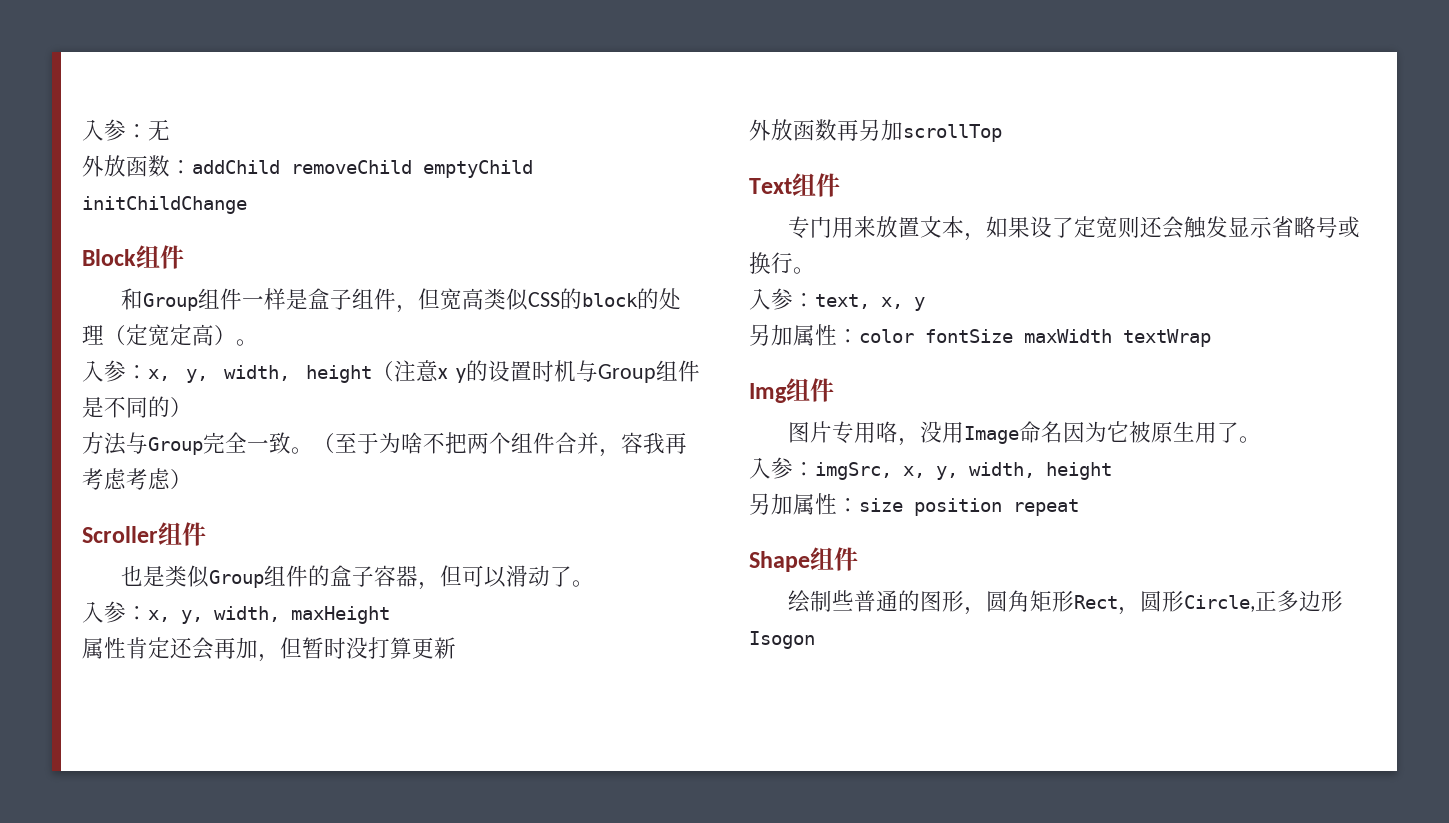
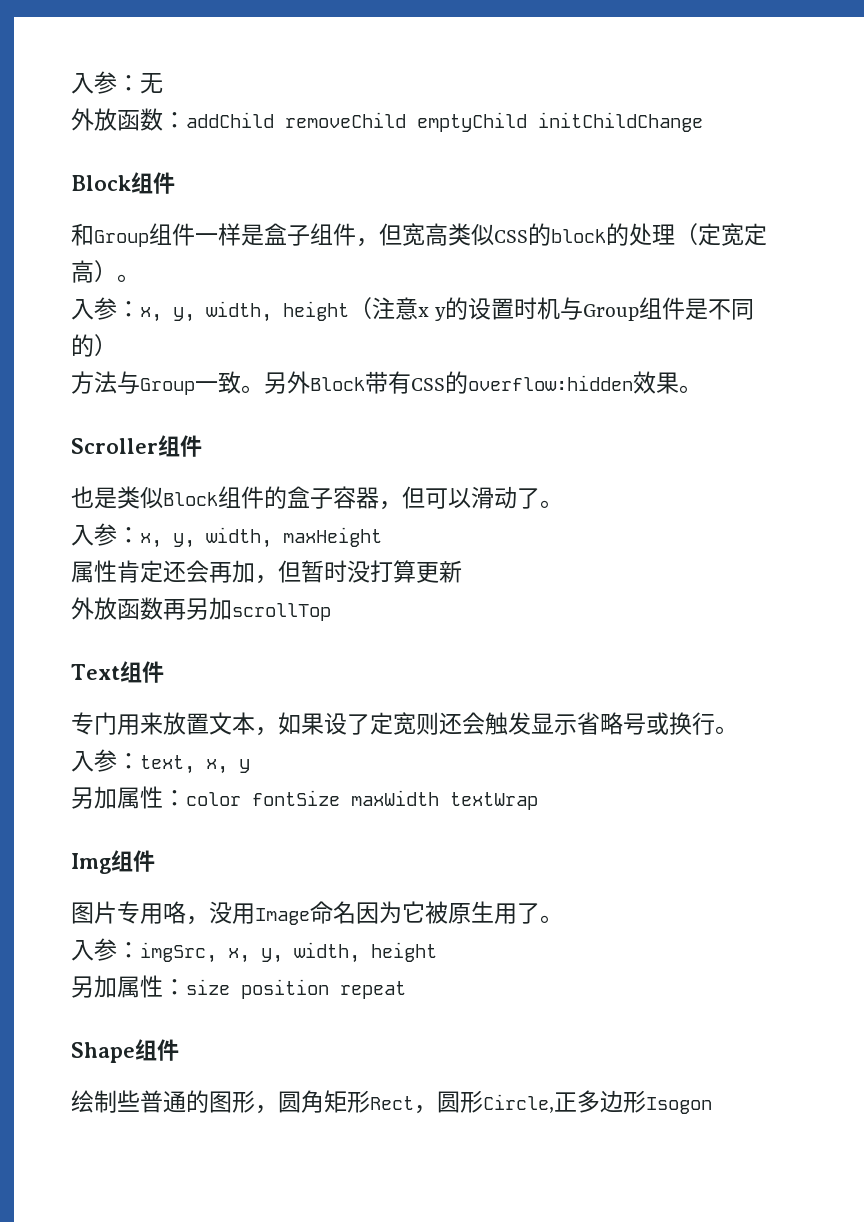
- 方法与Group完全一致。（至于为啥不把两个组件合并，容我再考虑考虑）
+ 方法与Group一致。另外Block带有CSS的overflow:hidden效果。
- 也是类似Group组件的盒子容器，但可以滑动了。
+ 也是类似Block组件的盒子容器，但可以滑动了。

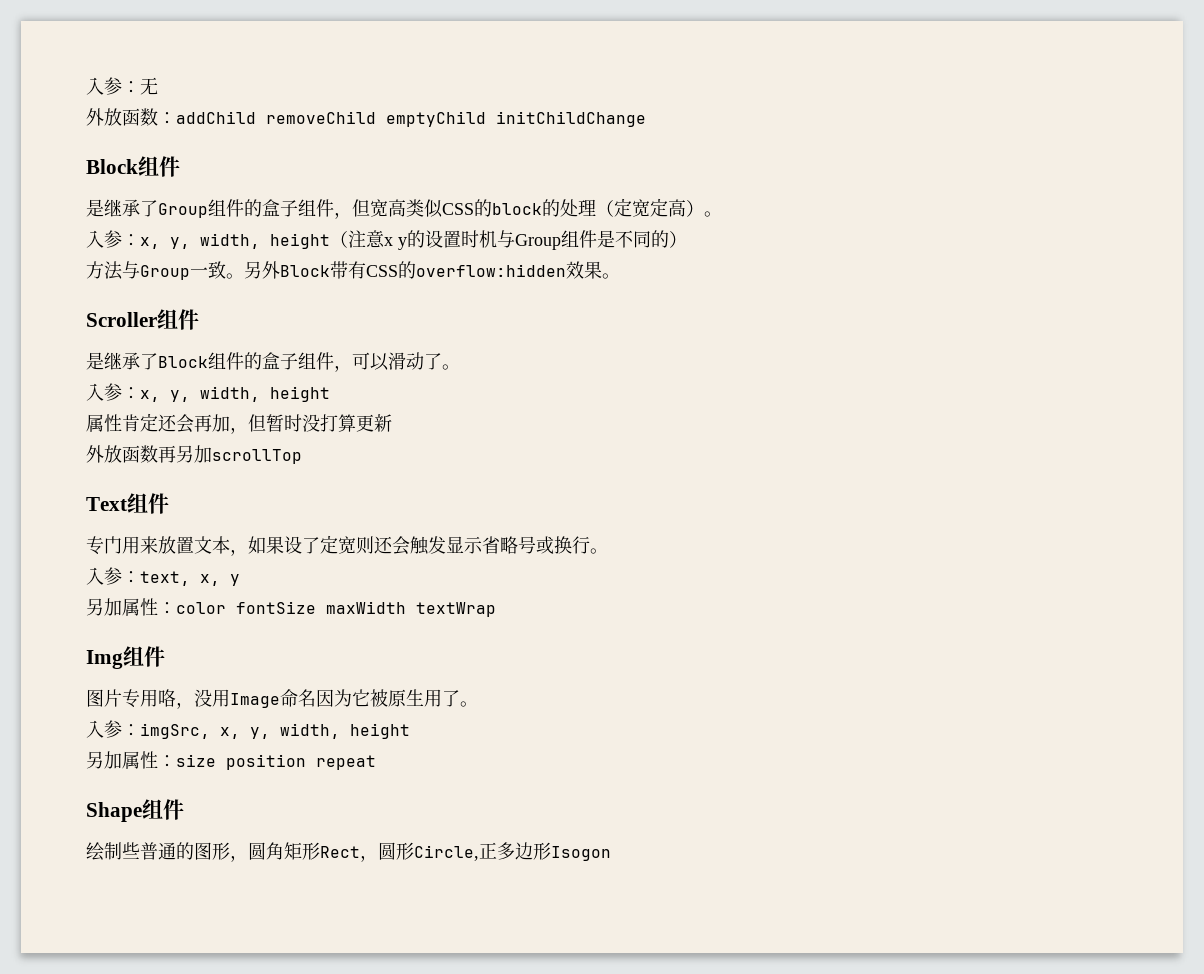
- 和Group组件一样是盒子组件，但宽高类似CSS的block的处理（定宽定高）。
+ 是继承了Group组件的盒子组件，但宽高类似CSS的block的处理（定宽定高）。
- 也是类似Block组件的盒子容器，但可以滑动了。
- 入参：x, y, width, maxHeight
+ 是继承了Block组件的盒子组件，可以滑动了。
+ 入参：x, y, width, height

